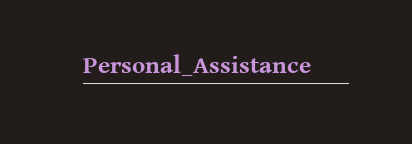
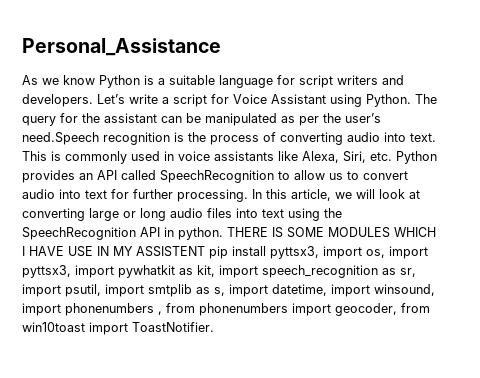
+ As we know Python is a suitable language for script writers and developers. Let’s write a script for Voice Assistant using Python. The query for the assistant can be manipulated as per the user’s need.Speech recognition is the process of converting audio into text. This is commonly used in voice assistants like Alexa, Siri, etc. Python provides an API called SpeechRecognition to allow us to convert audio into text for further processing. In this article, we will look at converting large or long audio files into text using the SpeechRecognition API in python. THERE IS SOME MODULES WHICH I HAVE USE IN MY ASSISTENT pip install pyttsx3, import os, import pyttsx3, import pywhatkit as kit, import speech_recognition as sr, import psutil, import smtplib as s, import datetime, import winsound, import phonenumbers , from phonenumbers import geocoder, from win10toast import ToastNotifier.

